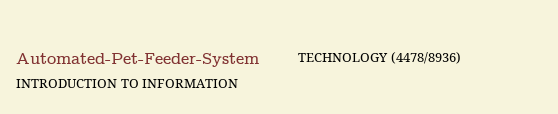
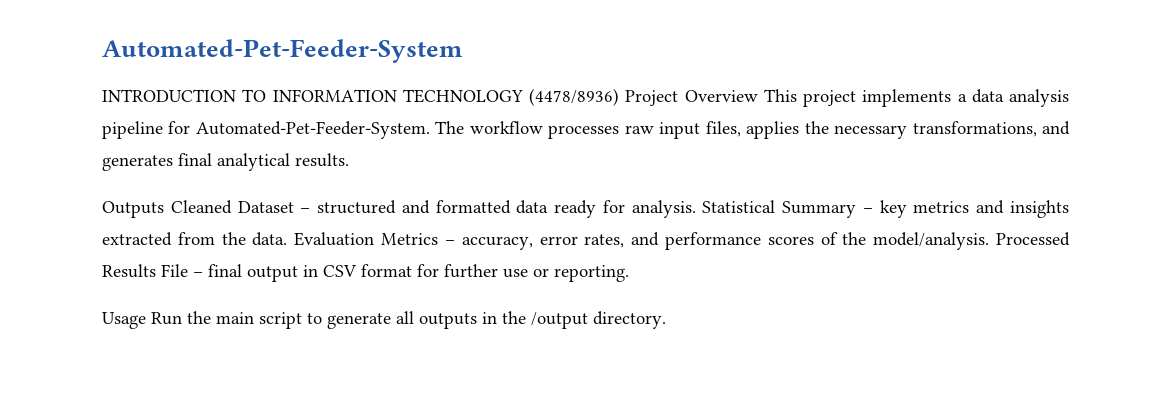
- INTRODUCTION TO INFORMATION TECHNOLOGY (4478/8936)
+ INTRODUCTION TO INFORMATION TECHNOLOGY (4478/8936) Project Overview This project implements a data analysis pipeline for Automated-Pet-Feeder-System. The workflow processes raw input files, applies the necessary transformations, and generates final analytical results.
+ Outputs Cleaned Dataset – structured and formatted data ready for analysis. Statistical Summary – key metrics and insights extracted from the data. Evaluation Metrics – accuracy, error rates, and performance scores of the model/analysis. Processed Results File – final output in CSV format for further use or reporting.
+ Usage Run the main script to generate all outputs in the /output directory.

